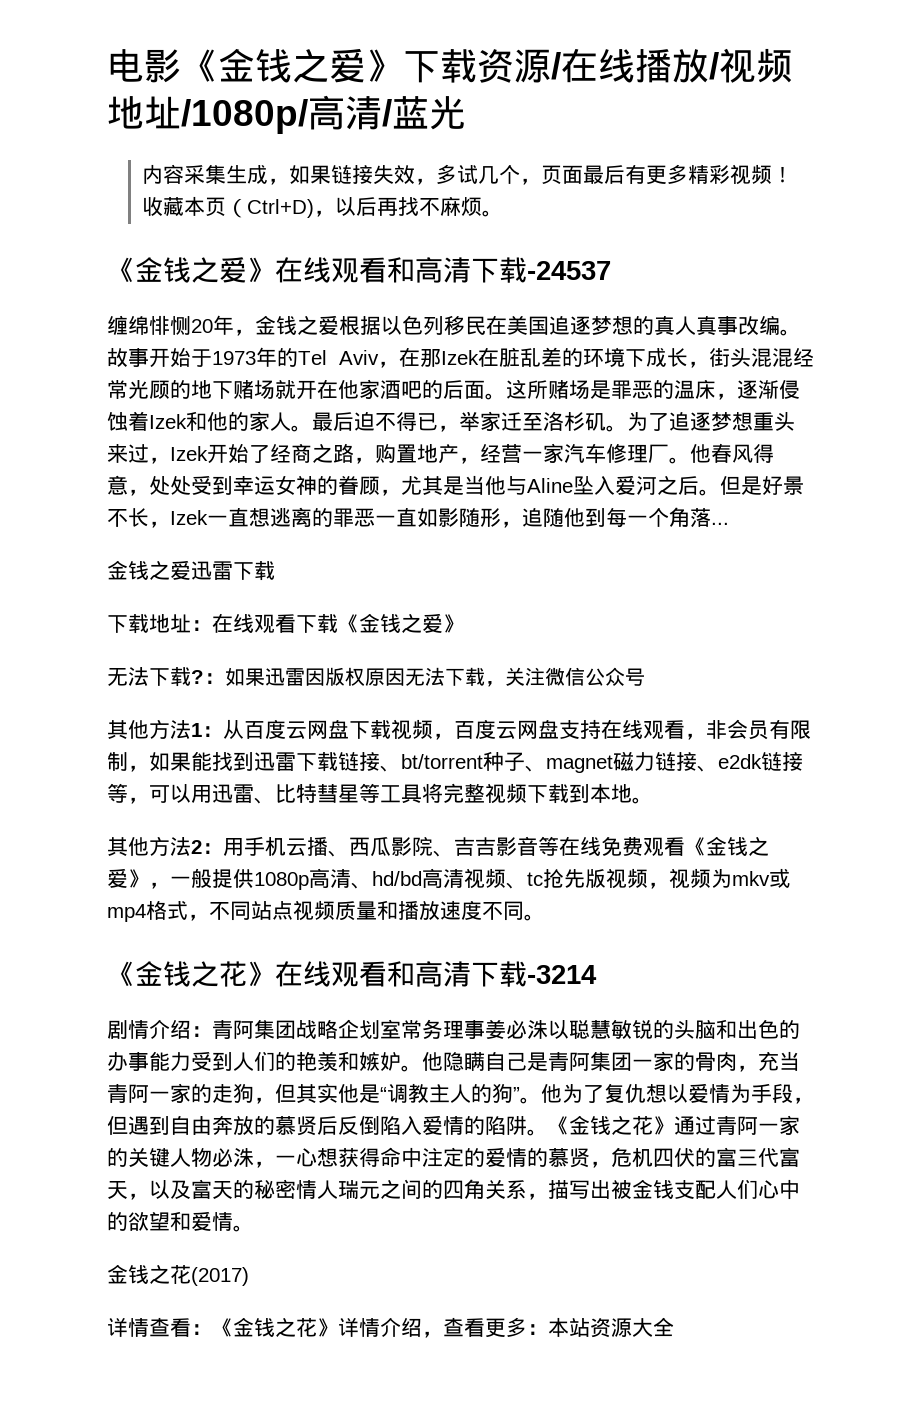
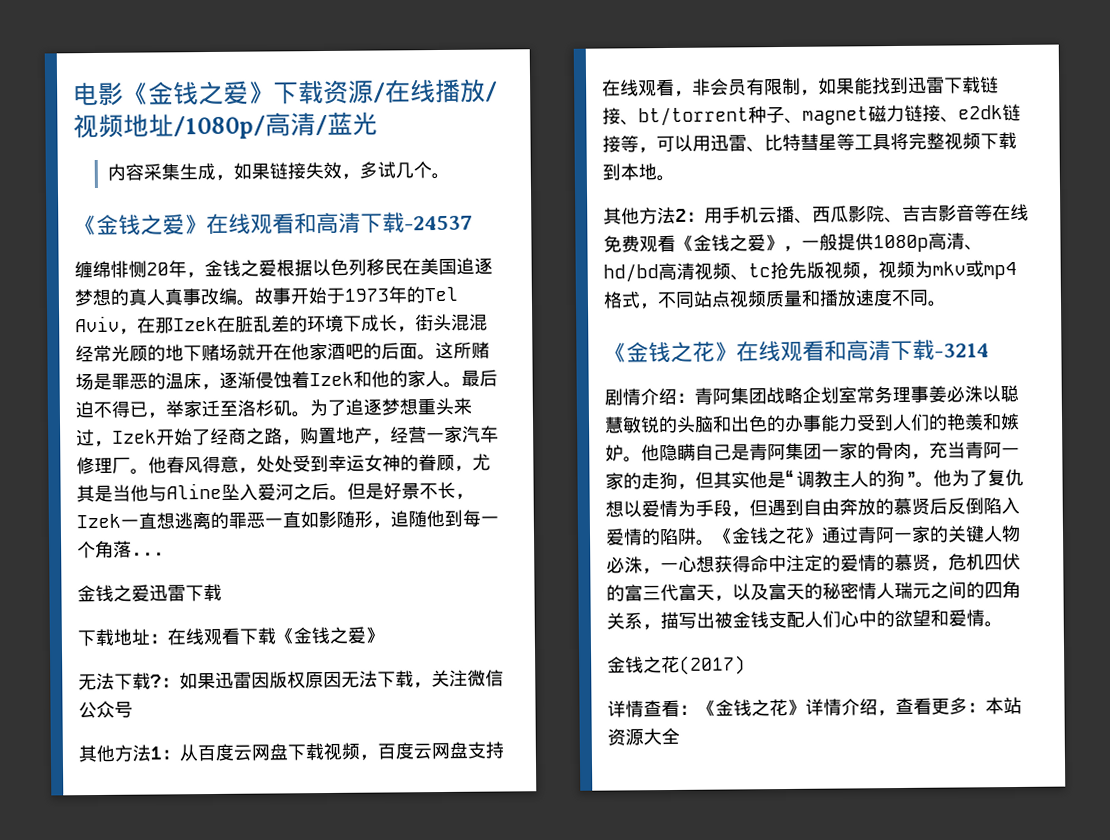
- 内容采集生成，如果链接失效，多试几个，页面最后有更多精彩视频！收藏本页（Ctrl+D)，以后再找不麻烦。
+ 内容采集生成，如果链接失效，多试几个。

